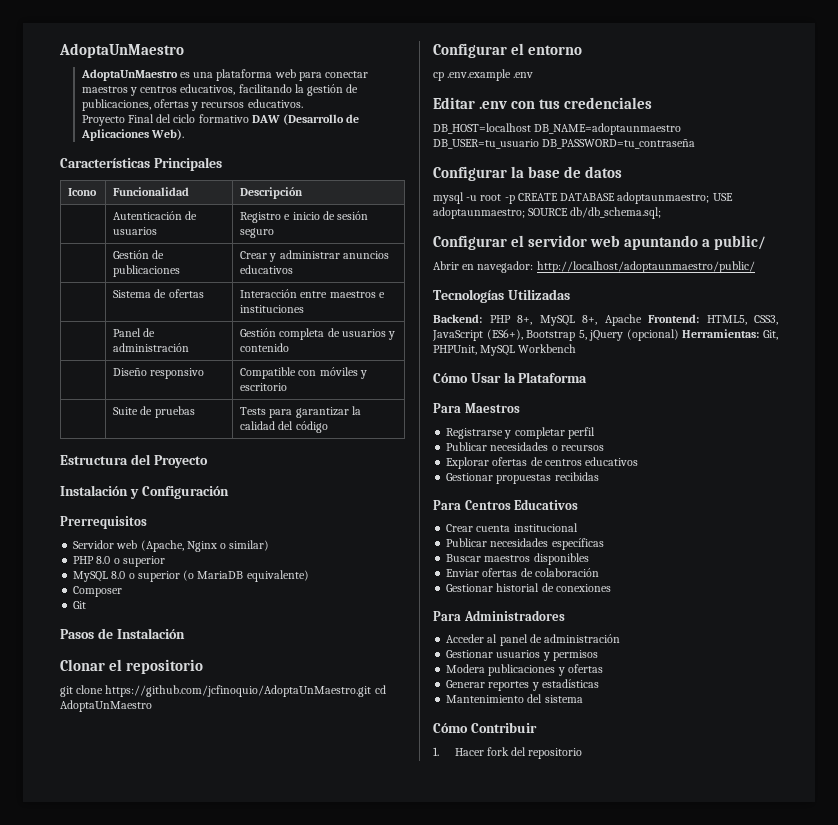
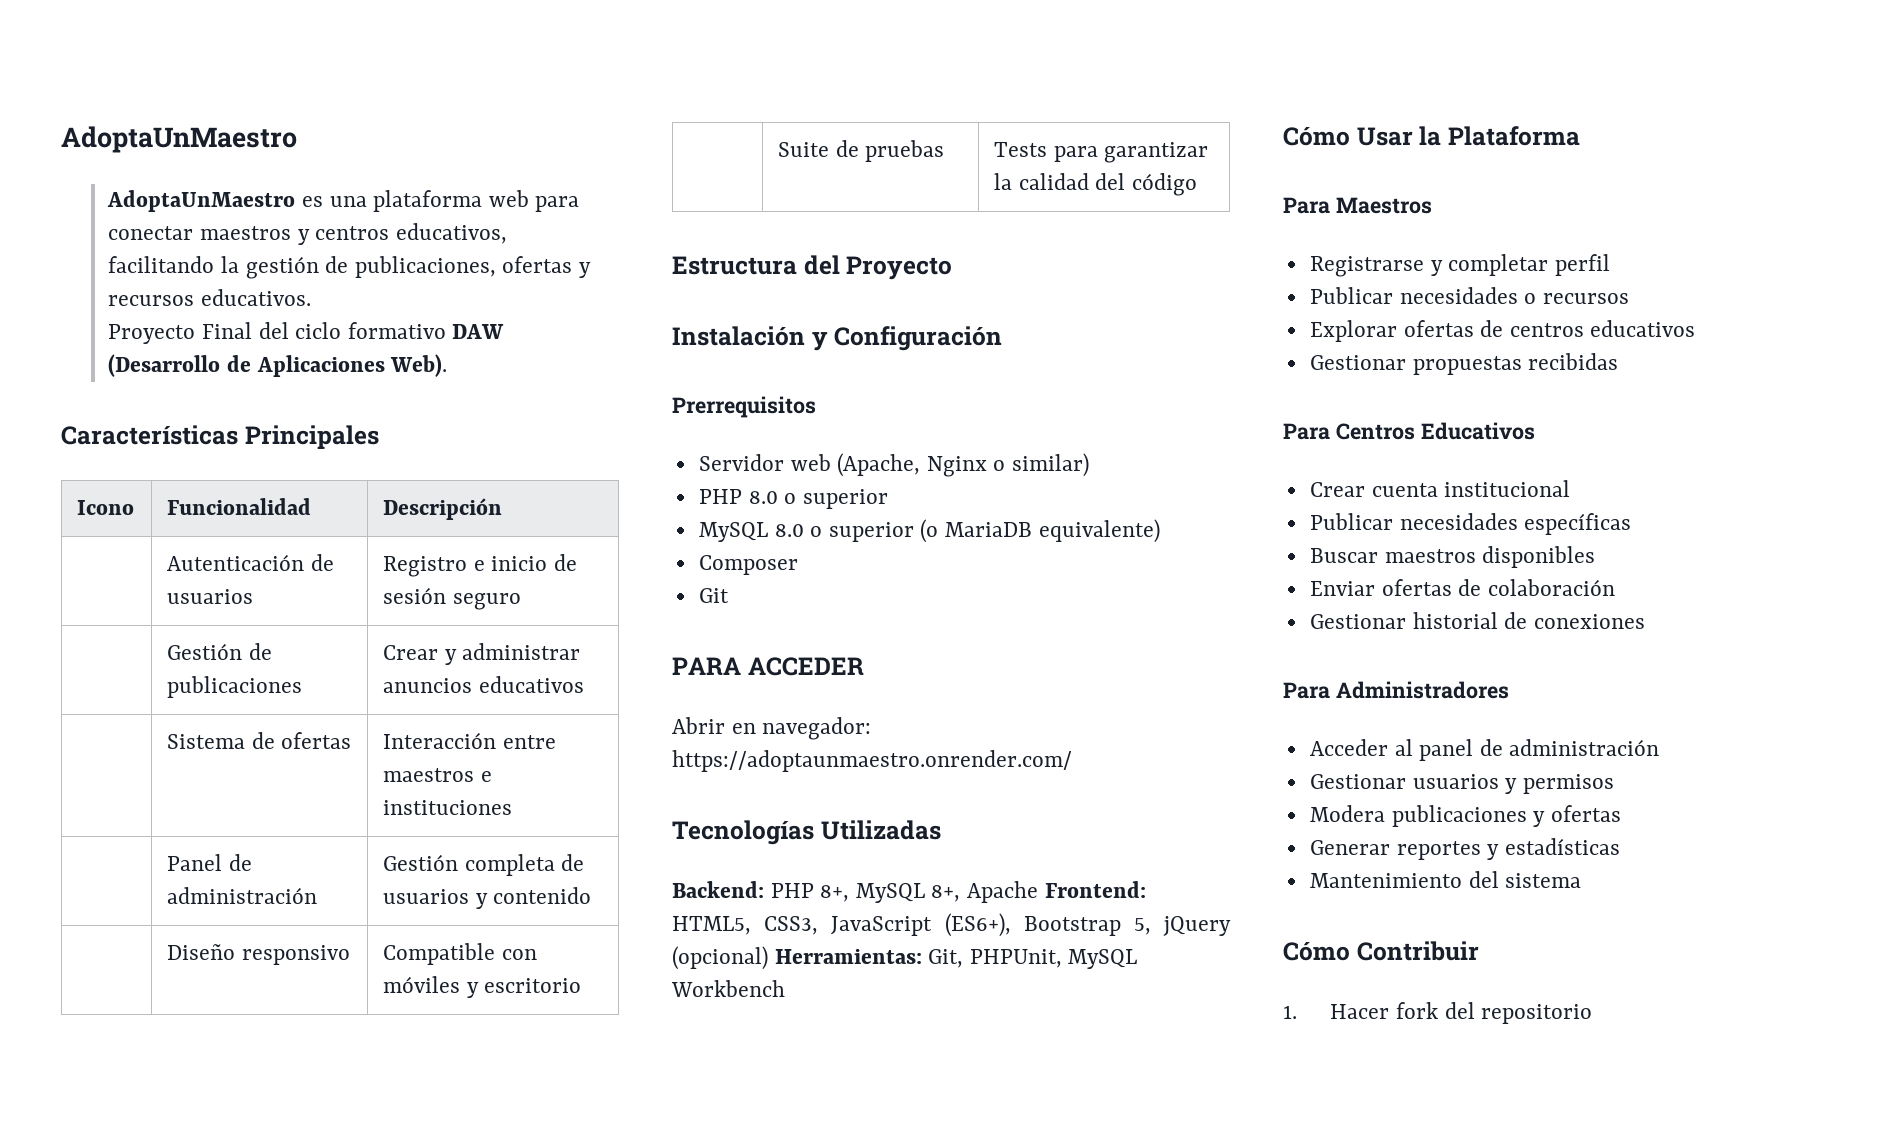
- Pasos de Instalación
- Clonar el repositorio
- git clone https://github.com/jcfinoquio/AdoptaUnMaestro.git cd AdoptaUnMaestro
- Configurar el entorno
- cp .env.example .env
- Editar .env con tus credenciales
- DB_HOST=localhost DB_NAME=adoptaunmaestro DB_USER=tu_usuario DB_PASSWORD=tu_contraseña
- Configurar la base de datos
- mysql -u root -p CREATE DATABASE adoptaunmaestro; USE adoptaunmaestro; SOURCE db/db_schema.sql;
- Configurar el servidor web apuntando a public/
+ PARA ACCEDER
- Abrir en navegador: http://localhost/adoptaunmaestro/public/
+ Abrir en navegador: https://adoptaunmaestro.onrender.com/

